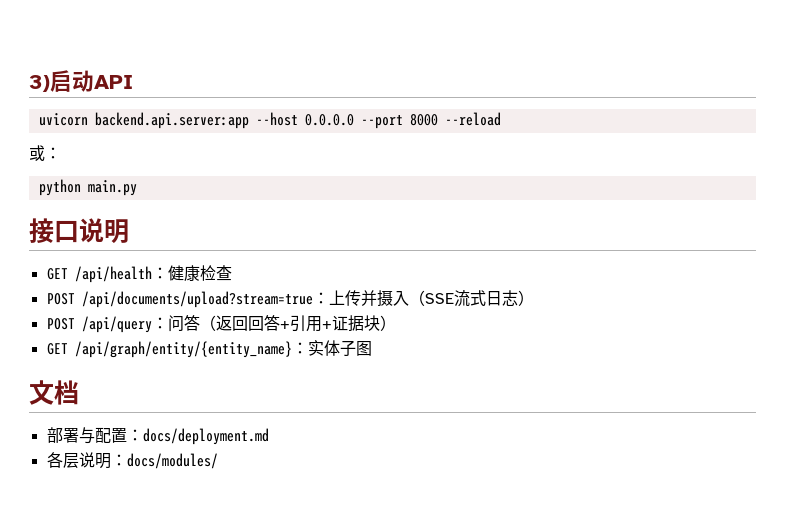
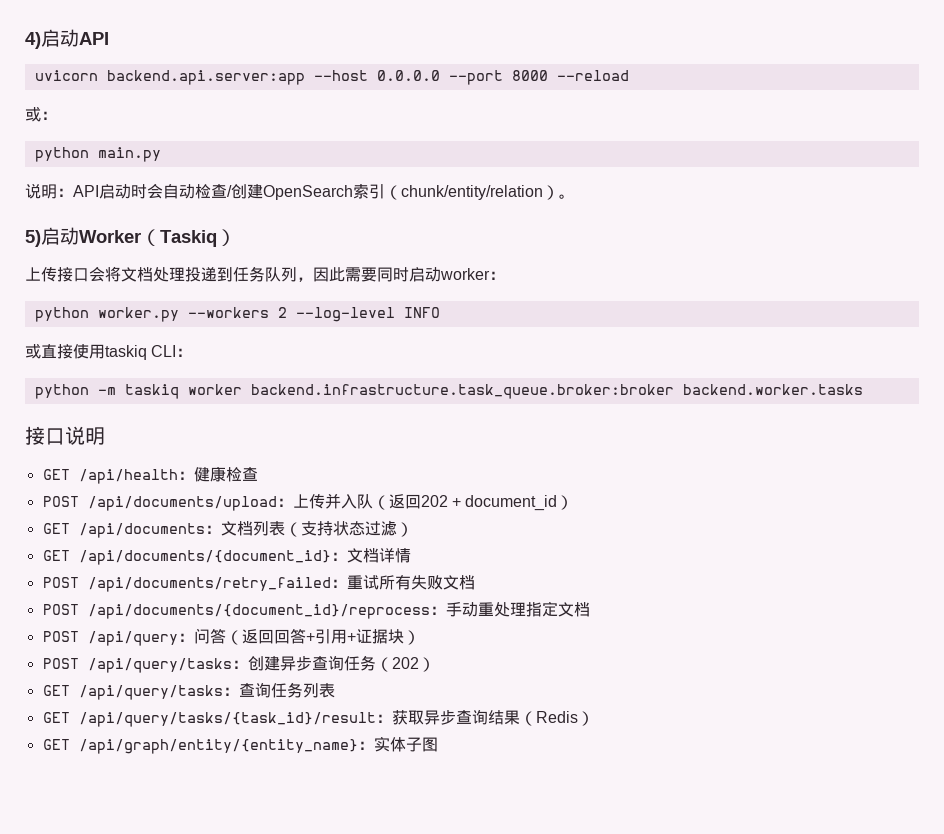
- 3)启动API
+ 4)启动API
+ 说明：API启动时会自动检查/创建OpenSearch索引（chunk/entity/relation）。
+ 5)启动Worker（Taskiq）
+ 上传接口会将文档处理投递到任务队列，因此需要同时启动worker：
+ python worker.py --workers 2 --log-level INFO
+ 或直接使用taskiq CLI：
+ python -m taskiq worker backend.infrastructure.task_queue.broker:broker backend.worker.tasks
- POST /api/documents/upload?stream=true：上传并摄入（SSE流式日志）
+ POST /api/documents/upload：上传并入队（返回202 + document_id）
+ GET /api/documents：文档列表（支持状态过滤）
+ GET /api/documents/{document_id}：文档详情
+ POST /api/documents/retry_failed：重试所有失败文档
+ POST /api/documents/{document_id}/reprocess：手动重处理指定文档
+ POST /api/query/tasks：创建异步查询任务（202）
+ GET /api/query/tasks：查询任务列表
+ GET /api/query/tasks/{task_id}/result：获取异步查询结果（Redis）
- 文档
- 部署与配置：docs/deployment.md
- 各层说明：docs/modules/

